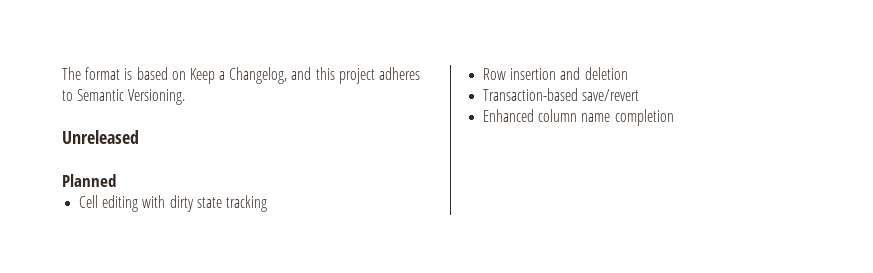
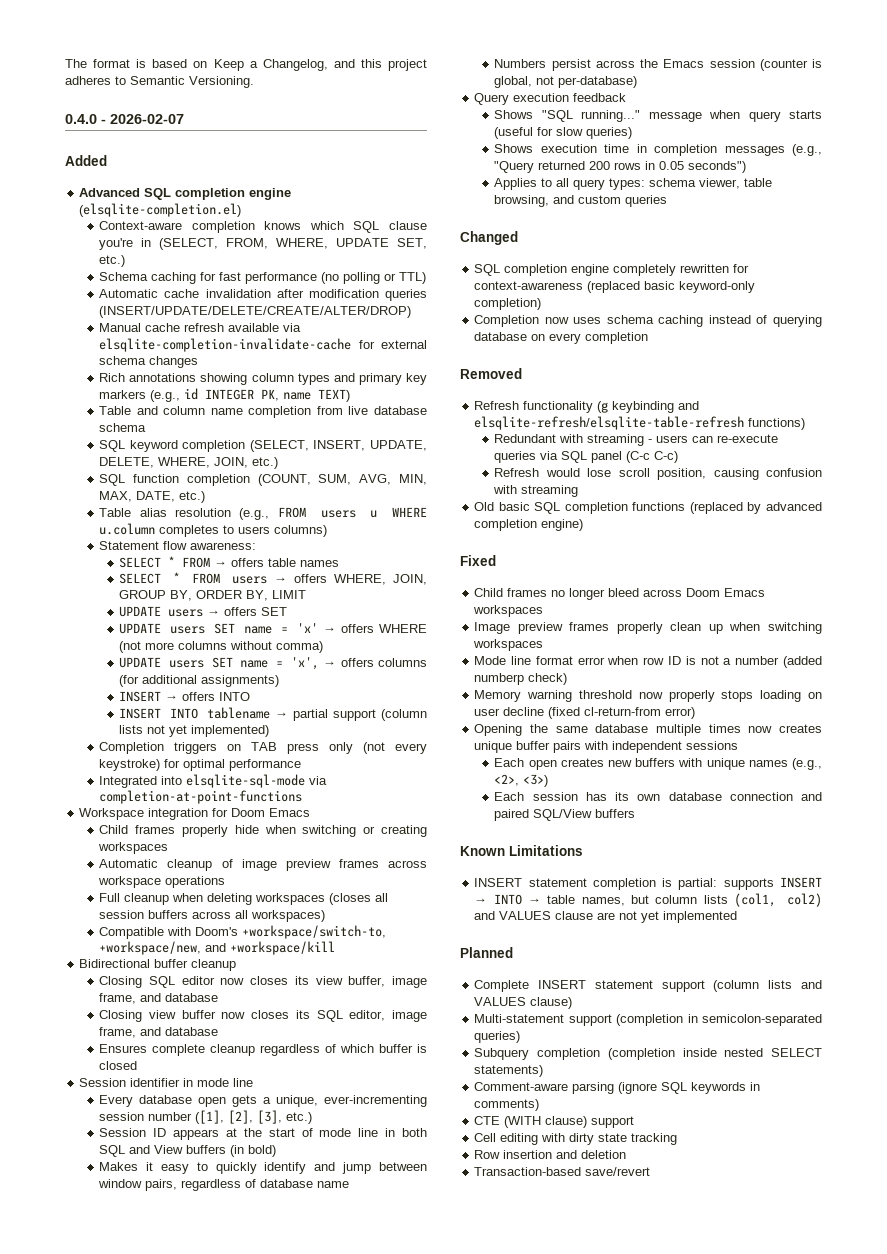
- Unreleased
+ 0.4.0 - 2026-02-07
+ Added
+ Advanced SQL completion engine (elsqlite-completion.el)
+ Context-aware completion knows which SQL clause you're in (SELECT, FROM, WHERE, UPDATE SET, etc.)
+ Schema caching for fast performance (no polling or TTL)
+ Automatic cache invalidation after modification queries (INSERT/UPDATE/DELETE/CREATE/ALTER/DROP)
+ Manual cache refresh available via elsqlite-completion-invalidate-cache for external schema changes
+ Rich annotations showing column types and primary key markers (e.g., id INTEGER PK, name TEXT)
+ Table and column name completion from live database schema
+ SQL keyword completion (SELECT, INSERT, UPDATE, DELETE, WHERE, JOIN, etc.)
+ SQL function completion (COUNT, SUM, AVG, MIN, MAX, DATE, etc.)
+ Table alias resolution (e.g., FROM users u WHERE u.column completes to users columns)
+ Statement flow awareness:
+ SELECT * FROM → offers table names
+ SELECT * FROM users → offers WHERE, JOIN, GROUP BY, ORDER BY, LIMIT
+ UPDATE users → offers SET
+ UPDATE users SET name = 'x' → offers WHERE (not more columns without comma)
+ UPDATE users SET name = 'x', → offers columns (for additional assignments)
+ INSERT → offers INTO
+ INSERT INTO tablename → partial support (column lists not yet implemented)
+ Completion triggers on TAB press only (not every keystroke) for optimal performance
+ Integrated into elsqlite-sql-mode via completion-at-point-functions
+ Workspace integration for Doom Emacs
+ Child frames properly hide when switching or creating workspaces
+ Automatic cleanup of image preview frames across workspace operations
+ Full cleanup when deleting workspaces (closes all session buffers across all workspaces)
+ Compatible with Doom's +workspace/switch-to, +workspace/new, and +workspace/kill
+ Bidirectional buffer cleanup
+ Closing SQL editor now closes its view buffer, image frame, and database
+ Closing view buffer now closes its SQL editor, image frame, and database
+ Ensures complete cleanup regardless of which buffer is closed
+ Session identifier in mode line
+ Every database open gets a unique, ever-incrementing session number ([1], [2], [3], etc.)
+ Session ID appears at the start of mode line in both SQL and View buffers (in bold)
+ Makes it easy to quickly identify and jump between window pairs, regardless of database name
+ Numbers persist across the Emacs session (counter is global, not per-database)
+ Query execution feedback
+ Shows "SQL running..." message when query starts (useful for slow queries)
+ Shows execution time in completion messages (e.g., "Query returned 200 rows in 0.05 seconds")
+ Applies to all query types: schema viewer, table browsing, and custom queries
+ Changed
+ SQL completion engine completely rewritten for context-awareness (replaced basic keyword-only completion)
+ Completion now uses schema caching instead of querying database on every completion
+ Removed
+ Refresh functionality (g keybinding and elsqlite-refresh/elsqlite-table-refresh functions)
+ Redundant with streaming - users can re-execute queries via SQL panel (C-c C-c)
+ Refresh would lose scroll position, causing confusion with streaming
+ Old basic SQL completion functions (replaced by advanced completion engine)
+ Fixed
+ Child frames no longer bleed across Doom Emacs workspaces
+ Image preview frames properly clean up when switching workspaces
+ Mode line format error when row ID is not a number (added numberp check)
+ Memory warning threshold now properly stops loading on user decline (fixed cl-return-from error)
+ Opening the same database multiple times now creates unique buffer pairs with independent sessions
+ Each open creates new buffers with unique names (e.g., <2>, <3>)
+ Each session has its own database connection and paired SQL/View buffers
+ Known Limitations
+ INSERT statement completion is partial: supports INSERT → INTO → table names, but column lists (col1, col2) and VALUES clause are not yet implemented
  Planned
+ Complete INSERT statement support (column lists and VALUES clause)
+ Multi-statement support (completion in semicolon-separated queries)
+ Subquery completion (completion inside nested SELECT statements)
+ Comment-aware parsing (ignore SQL keywords in comments)
+ CTE (WITH clause) support
- Enhanced column name completion

